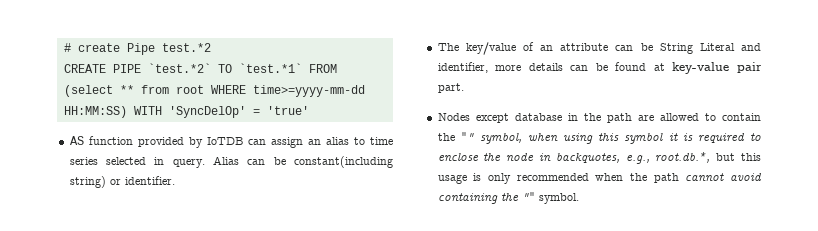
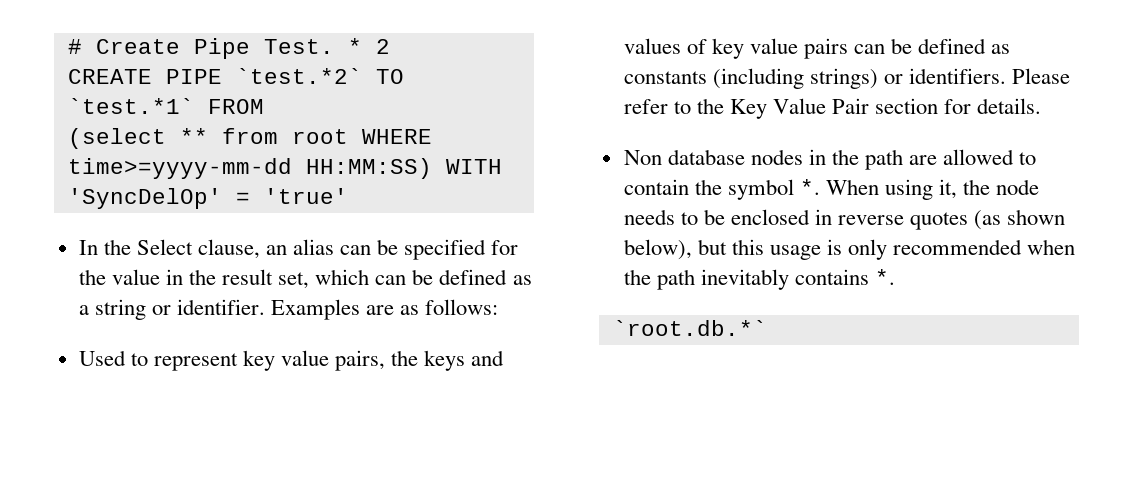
- # create Pipe test.*2
+ # Create Pipe Test. * 2
- AS function provided by IoTDB can assign an alias to time series selected in query. Alias can be constant(including string) or identifier.
- The key/value of an attribute can be String Literal and identifier, more details can be found at key-value pair part.
- Nodes except database in the path are allowed to contain the "" symbol, when using this symbol it is required to enclose the node in backquotes, e.g., root.db.*, but this usage is only recommended when the path cannot avoid containing the "" symbol.
+ In the Select clause, an alias can be specified for the value in the result set, which can be defined as a string or identifier. Examples are as follows:
+ Used to represent key value pairs, the keys and values of key value pairs can be defined as constants (including strings) or identifiers. Please refer to the Key Value Pair section for details.
+ Non database nodes in the path are allowed to contain the symbol *. When using it, the node needs to be enclosed in reverse quotes (as shown below), but this usage is only recommended when the path inevitably contains *.
+ `root.db.*`

